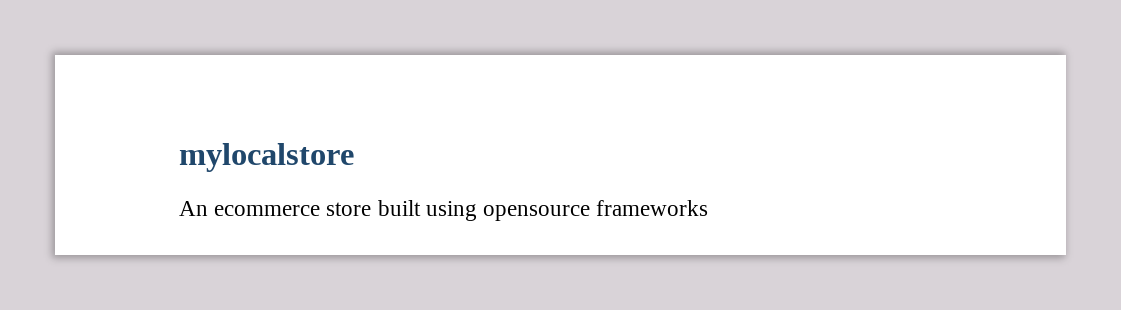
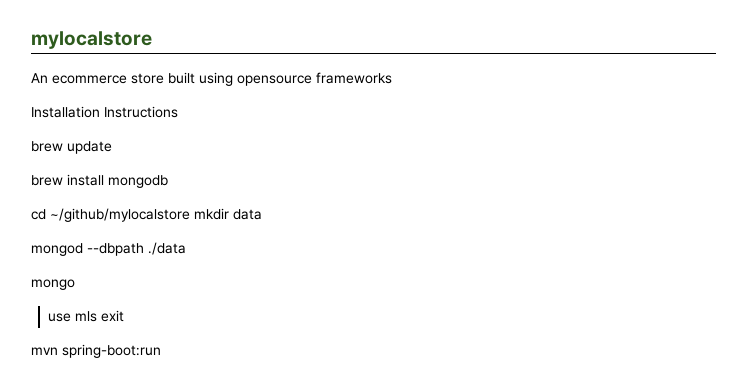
+ Installation Instructions
+ brew update
+ brew install mongodb
+ cd ~/github/mylocalstore mkdir data
+ mongod --dbpath ./data
+ mongo
+ use mls exit
+ mvn spring-boot:run

